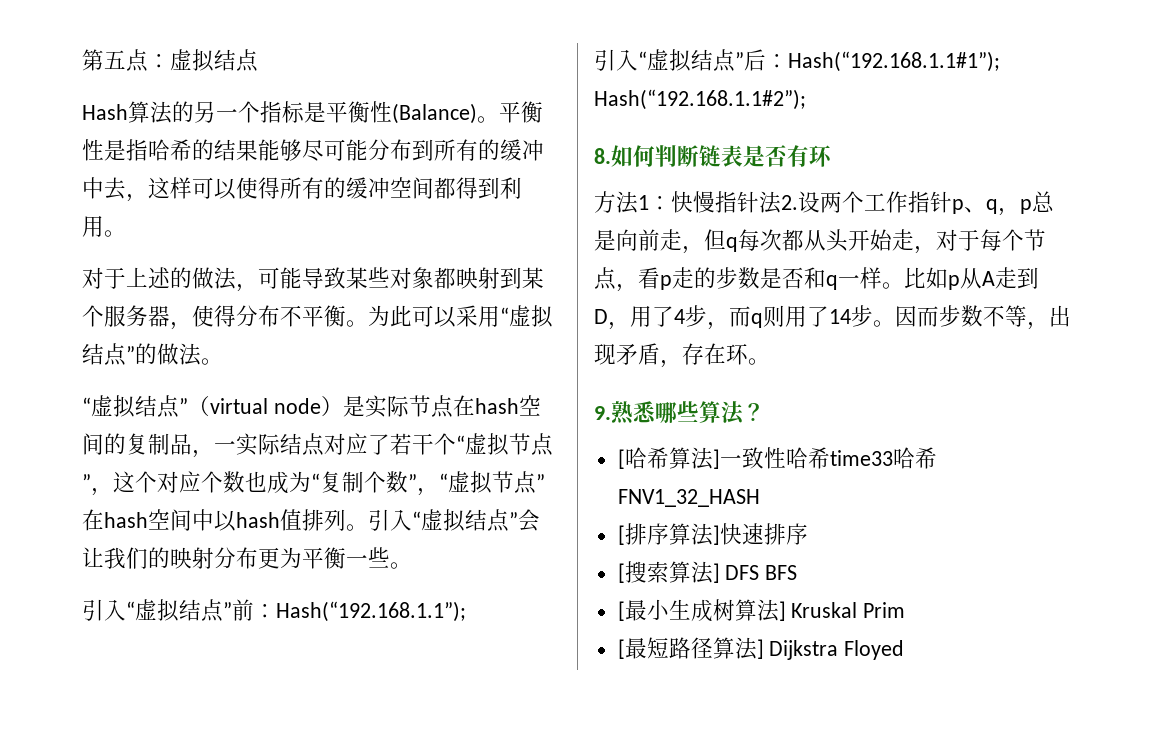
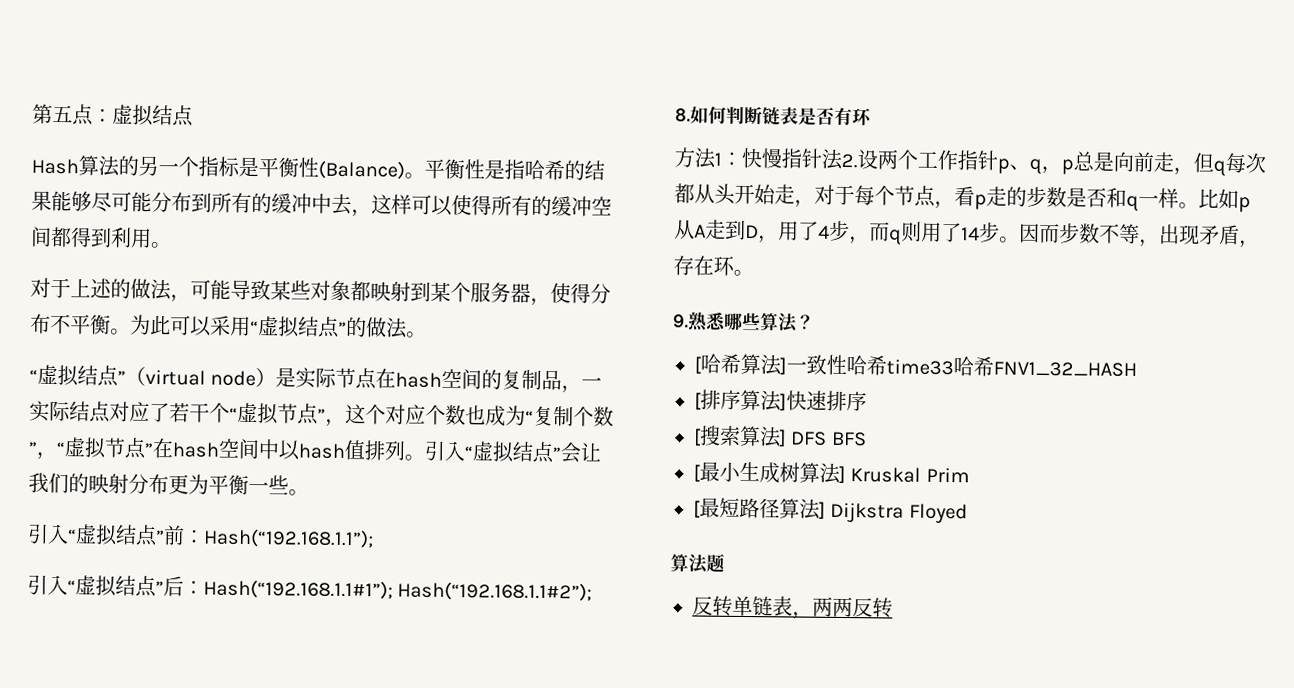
+ 算法题
+ 反转单链表，两两反转

